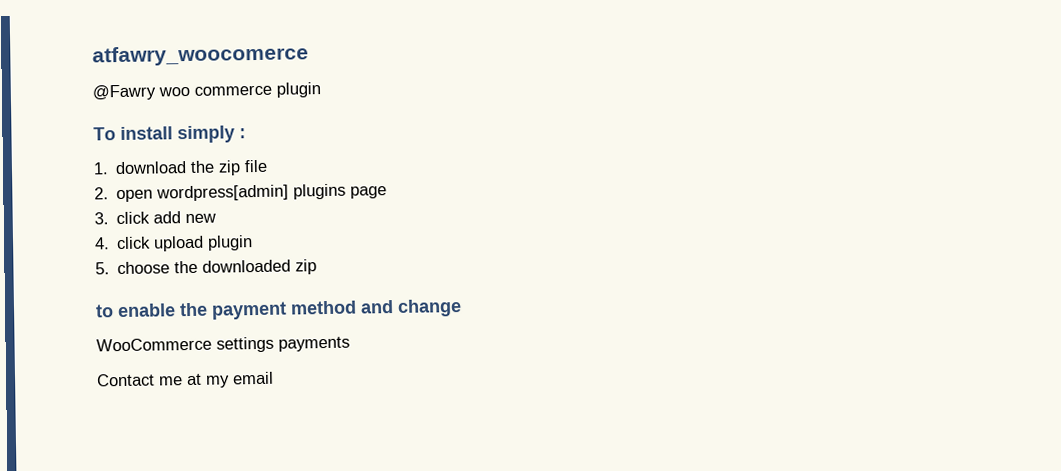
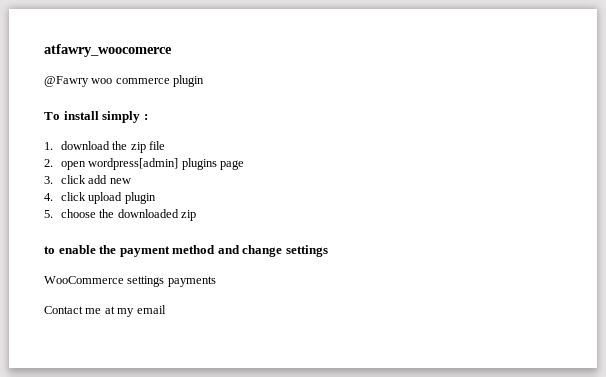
- to enable the payment method and change
+ to enable the payment method and change settings

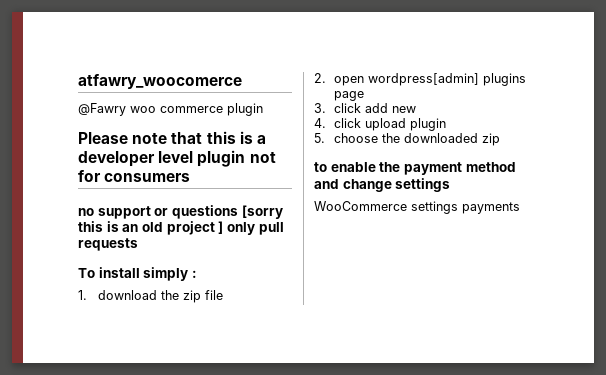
+ Please note that this is a developer level plugin not for consumers
+ no support or questions [sorry this is an old project ] only pull requests
- Contact me at my email

